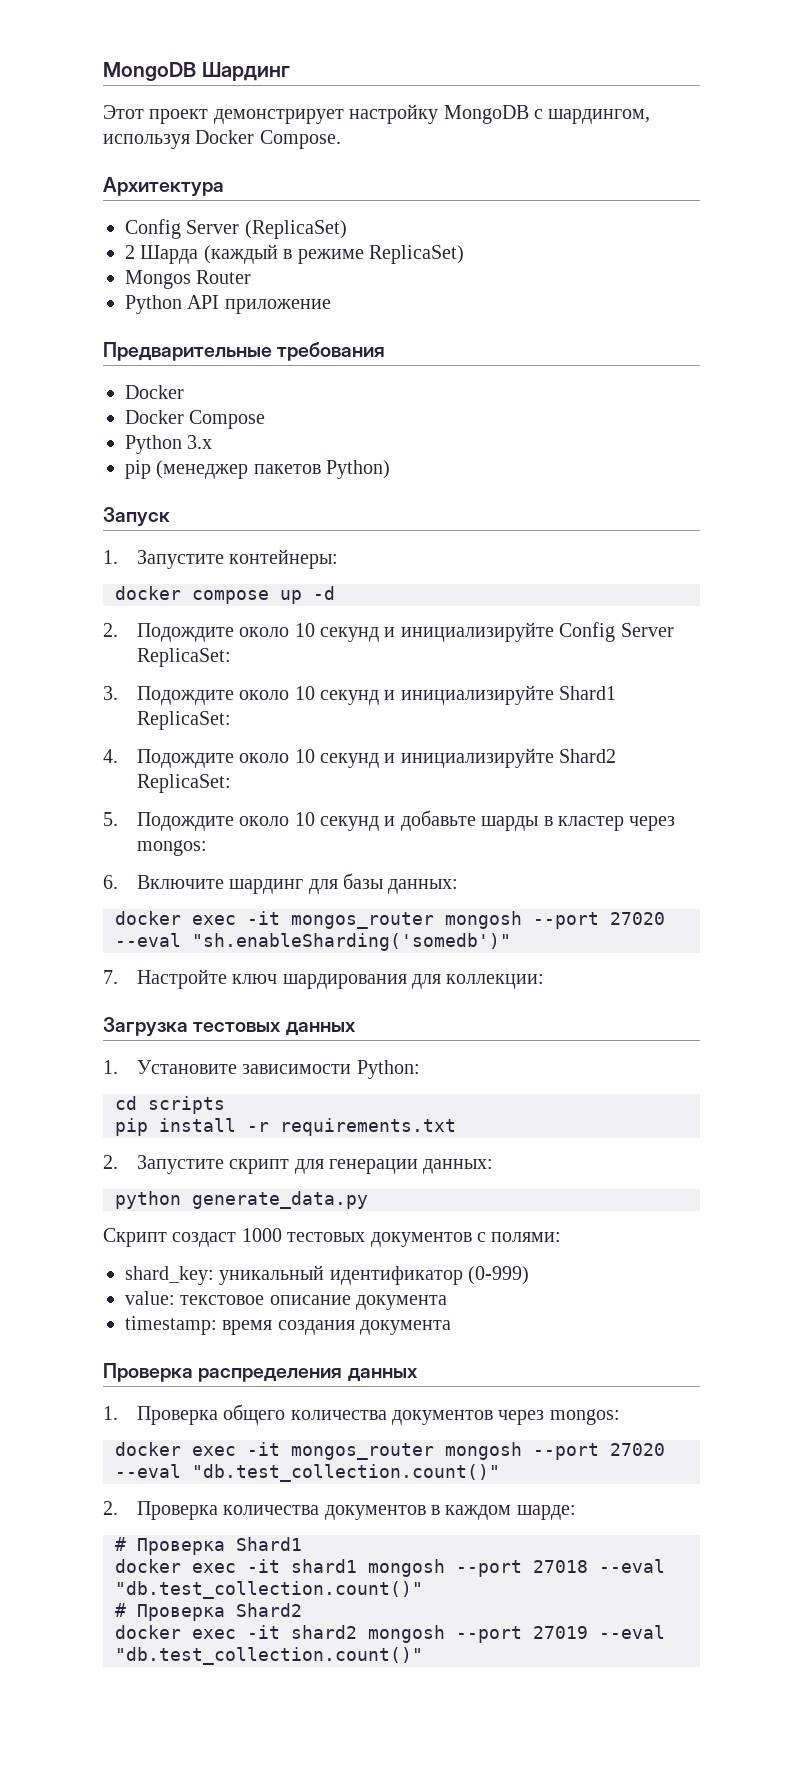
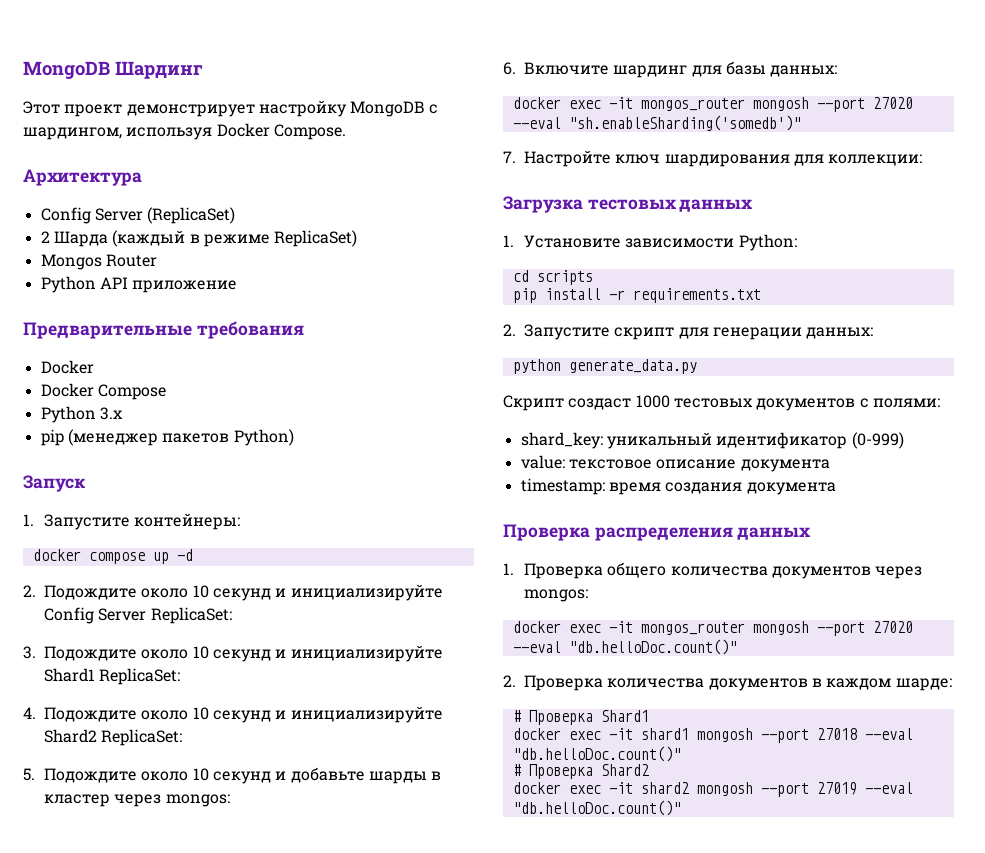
- docker exec -it mongos_router mongosh --port 27020 --eval "db.test_collection.count()"
+ docker exec -it mongos_router mongosh --port 27020 --eval "db.helloDoc.count()"
- docker exec -it shard1 mongosh --port 27018 --eval "db.test_collection.count()"
+ docker exec -it shard1 mongosh --port 27018 --eval "db.helloDoc.count()"
- docker exec -it shard2 mongosh --port 27019 --eval "db.test_collection.count()"
+ docker exec -it shard2 mongosh --port 27019 --eval "db.helloDoc.count()"

